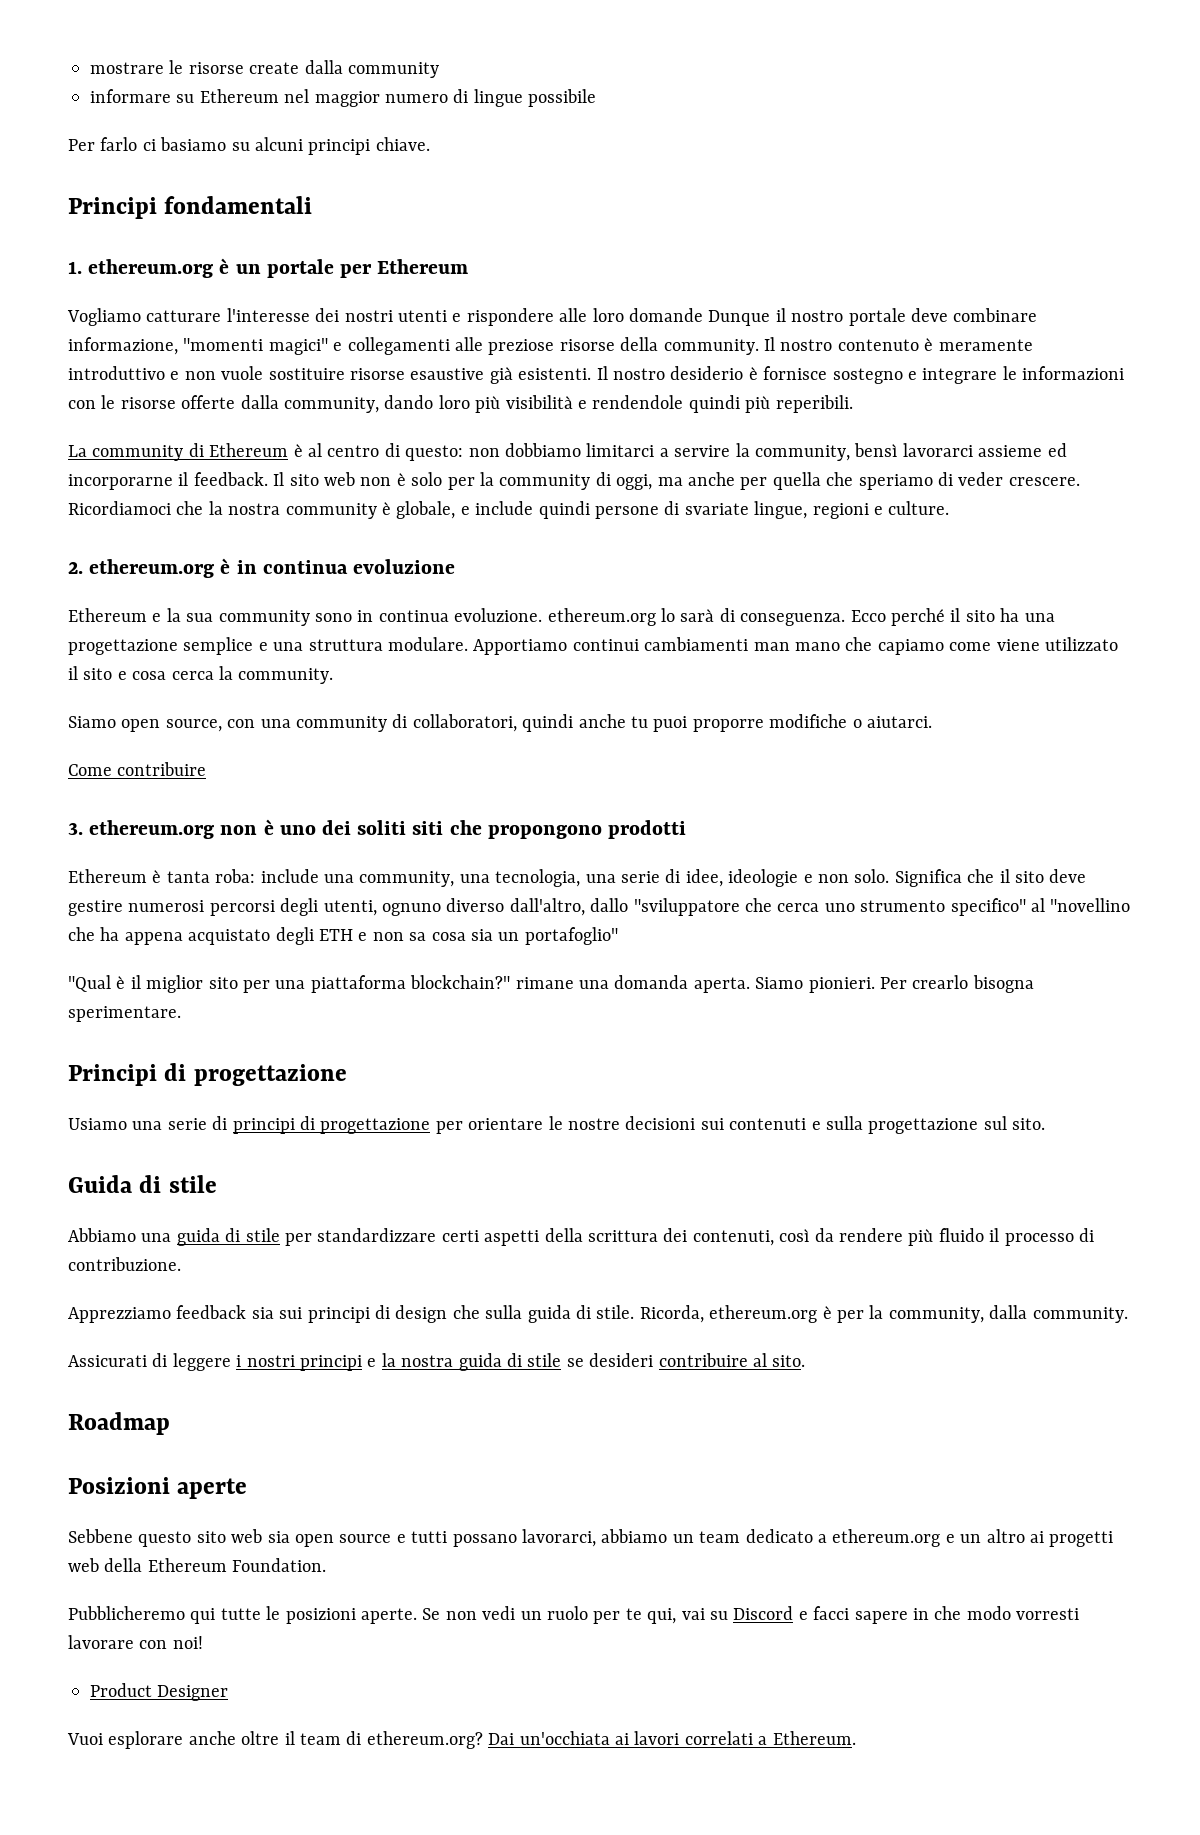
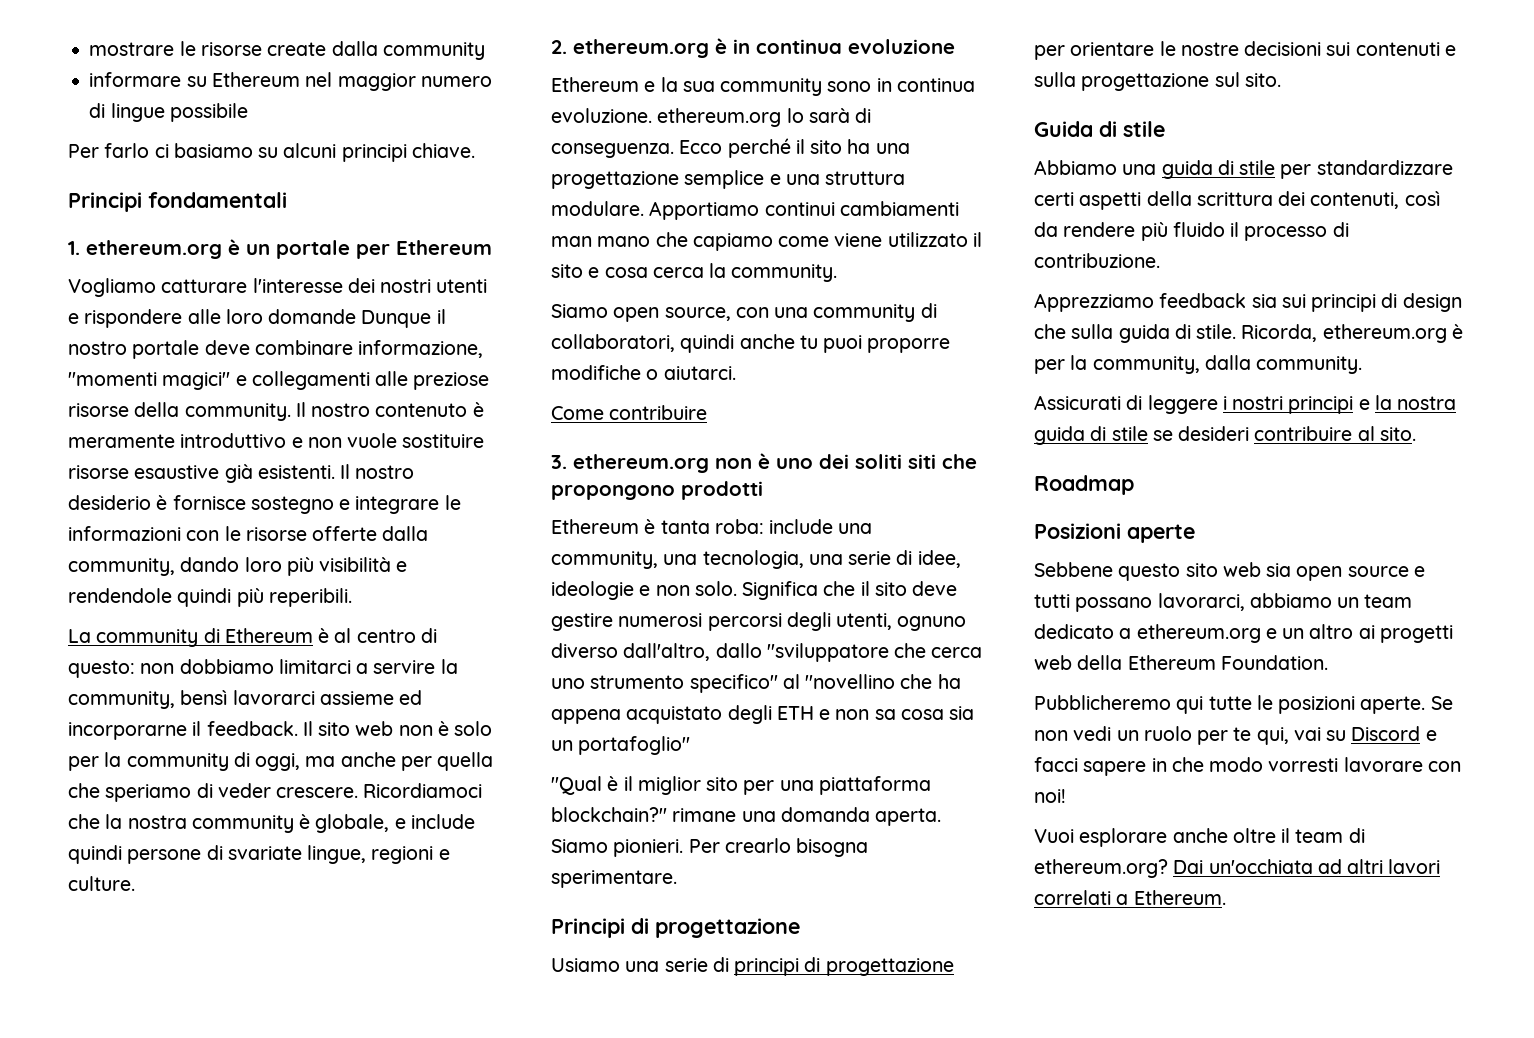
- Product Designer
- Dai un'occhiata ai lavori correlati a Ethereum.
+ Dai un'occhiata ad altri lavori correlati a Ethereum.

